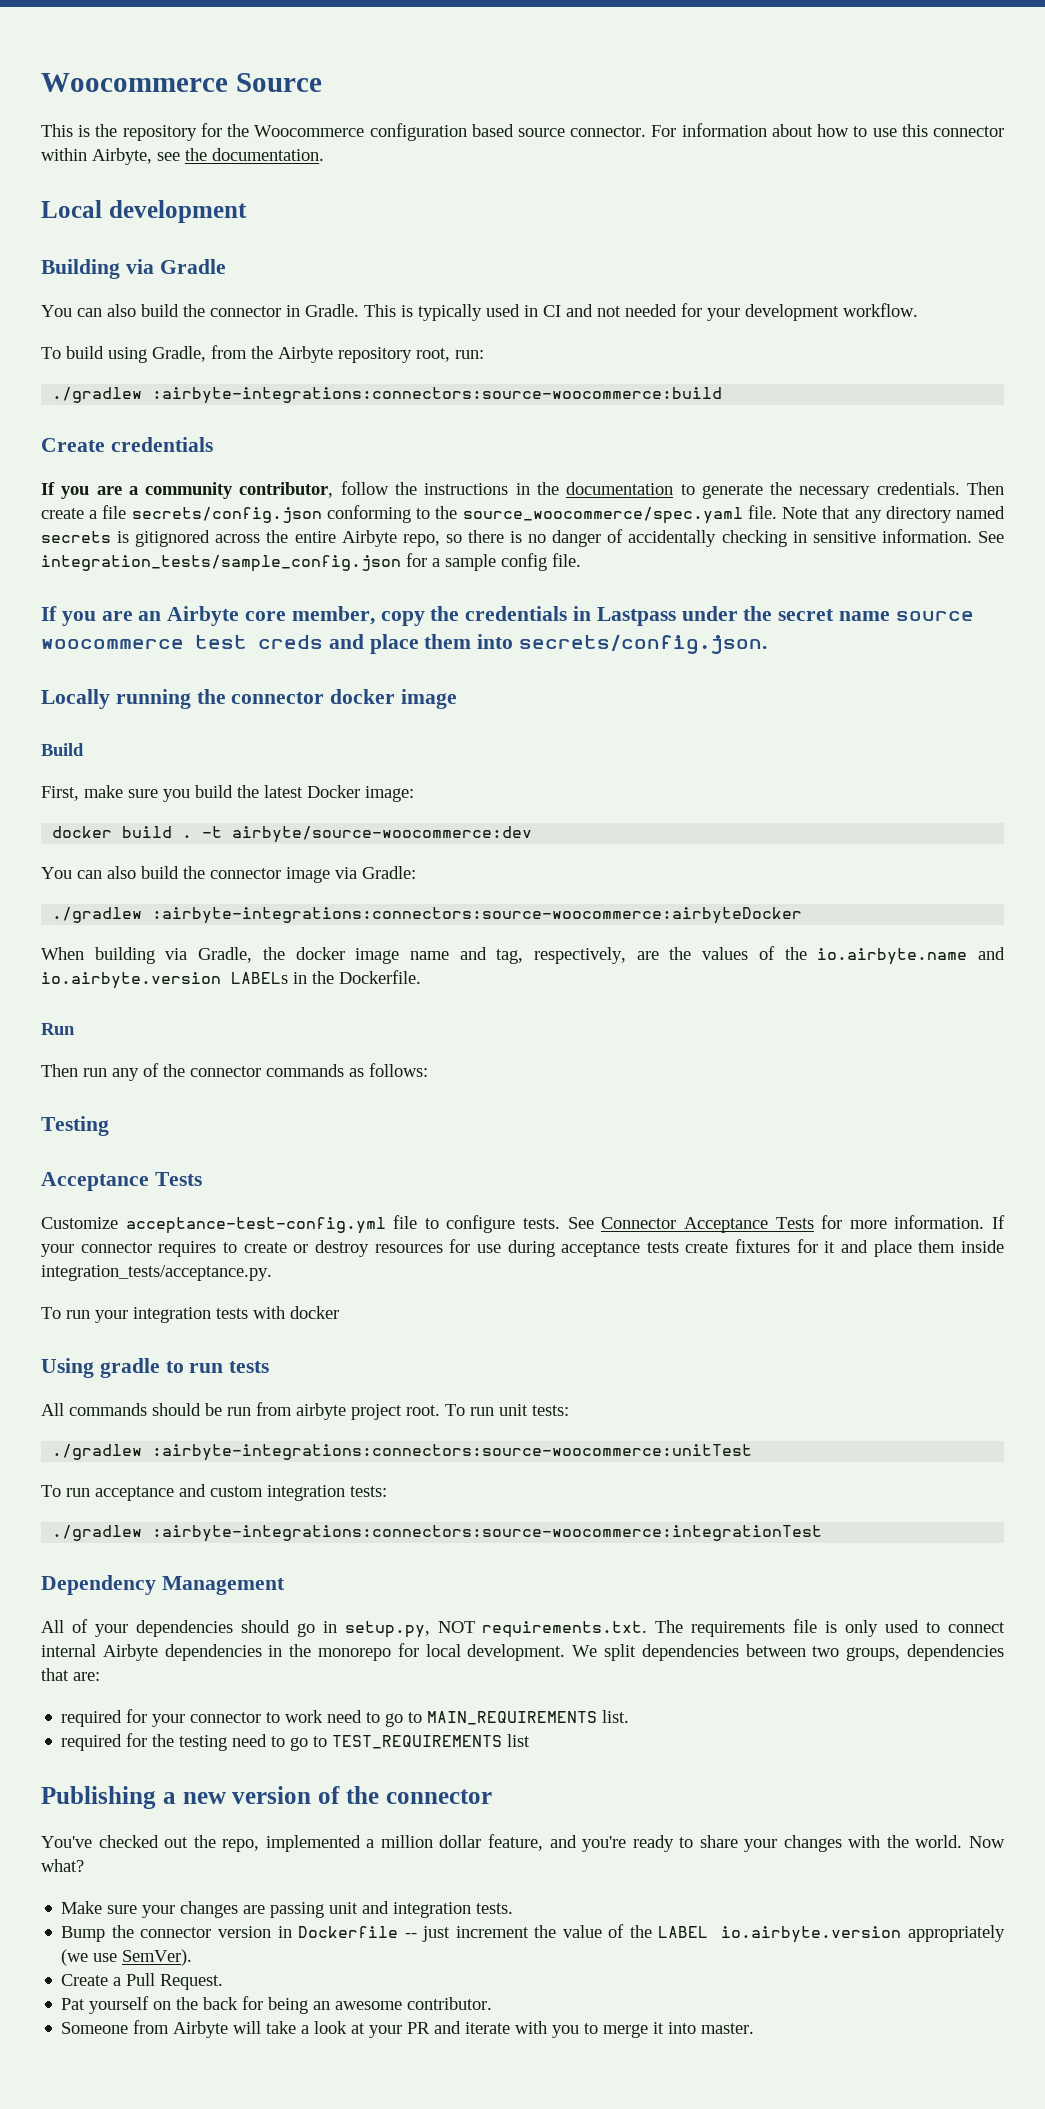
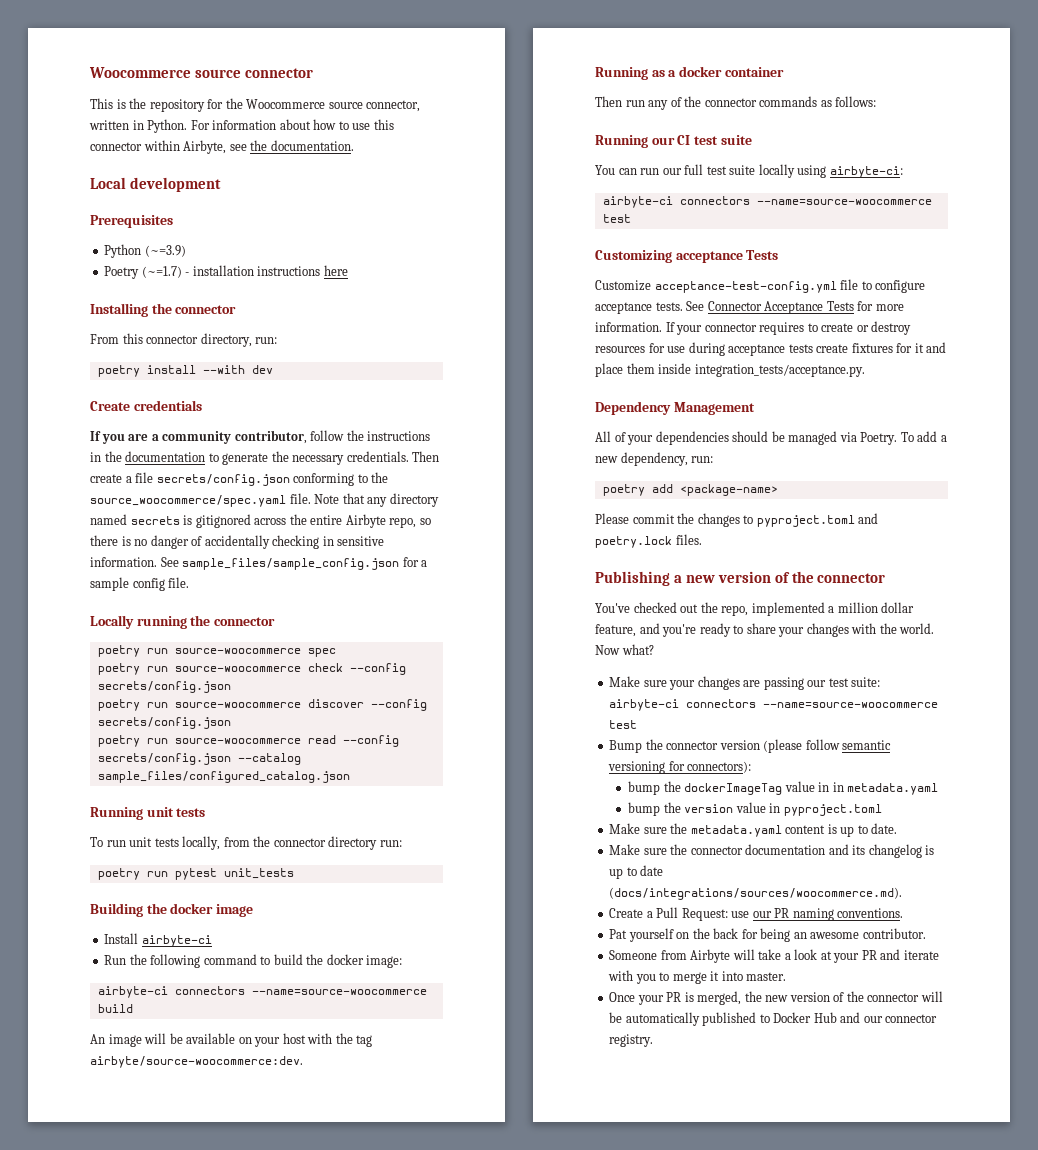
- Woocommerce Source
+ Woocommerce source connector
- This is the repository for the Woocommerce configuration based source connector.
+ This is the repository for the Woocommerce source connector, written in Python.
- Building via Gradle
- You can also build the connector in Gradle. This is typically used in CI and not needed for your development workflow.
- To build using Gradle, from the Airbyte repository root, run:
- ./gradlew :airbyte-integrations:connectors:source-woocommerce:build
+ Prerequisites
+ Python (~=3.9)
+ Poetry (~=1.7) - installation instructions here
+ Installing the connector
+ From this connector directory, run:
+ poetry install --with dev
- See integration_tests/sample_config.json for a sample config file.
+ See sample_files/sample_config.json for a sample config file.
- If you are an Airbyte core member, copy the credentials in Lastpass under the secret name source woocommerce test creds and place them into secrets/config.json.
- Locally running the connector docker image
- Build
- First, make sure you build the latest Docker image:
- docker build . -t airbyte/source-woocommerce:dev
- You can also build the connector image via Gradle:
- ./gradlew :airbyte-integrations:connectors:source-woocommerce:airbyteDocker
- When building via Gradle, the docker image name and tag, respectively, are the values of the io.airbyte.name and io.airbyte.version LABELs in the Dockerfile.
- Run
+ Locally running the connector
+ poetry run source-woocommerce spec
+ poetry run source-woocommerce check --config secrets/config.json
+ poetry run source-woocommerce discover --config secrets/config.json
+ poetry run source-woocommerce read --config secrets/config.json --catalog sample_files/configured_catalog.json
+ Running unit tests
+ To run unit tests locally, from the connector directory run:
+ poetry run pytest unit_tests
+ Building the docker image
+ Install airbyte-ci
+ Run the following command to build the docker image:
+ airbyte-ci connectors --name=source-woocommerce build
+ An image will be available on your host with the tag airbyte/source-woocommerce:dev.
+ Running as a docker container
- Testing
- Acceptance Tests
+ Running our CI test suite
+ You can run our full test suite locally using airbyte-ci:
+ airbyte-ci connectors --name=source-woocommerce test
+ Customizing acceptance Tests
- Customize acceptance-test-config.yml file to configure tests.
+ Customize acceptance-test-config.yml file to configure acceptance tests.
- To run your integration tests with docker
- Using gradle to run tests
- All commands should be run from airbyte project root. To run unit tests:
- ./gradlew :airbyte-integrations:connectors:source-woocommerce:unitTest
- To run acceptance and custom integration tests:
- ./gradlew :airbyte-integrations:connectors:source-woocommerce:integrationTest
- All of your dependencies should go in setup.py, NOT requirements.txt. The requirements file is only used to connect internal Airbyte dependencies in the monorepo for local development. We split dependencies between two groups, dependencies that are:
- required for your connector to work need to go to MAIN_REQUIREMENTS list.
- required for the testing need to go to TEST_REQUIREMENTS list
+ All of your dependencies should be managed via Poetry. To add a new dependency, run:
+ poetry add <package-name>
+ Please commit the changes to pyproject.toml and poetry.lock files.
- Make sure your changes are passing unit and integration tests.
- Bump the connector version in Dockerfile -- just increment the value of the LABEL io.airbyte.version appropriately (we use SemVer).
- Create a Pull Request.
+ Make sure your changes are passing our test suite: airbyte-ci connectors --name=source-woocommerce test
+ Bump the connector version (please follow semantic versioning for connectors):
+ bump the dockerImageTag value in in metadata.yaml
+ bump the version value in pyproject.toml
+ Make sure the metadata.yaml content is up to date.
+ Make sure the connector documentation and its changelog is up to date (docs/integrations/sources/woocommerce.md).
+ Create a Pull Request: use our PR naming conventions.
+ Once your PR is merged, the new version of the connector will be automatically published to Docker Hub and our connector registry.

